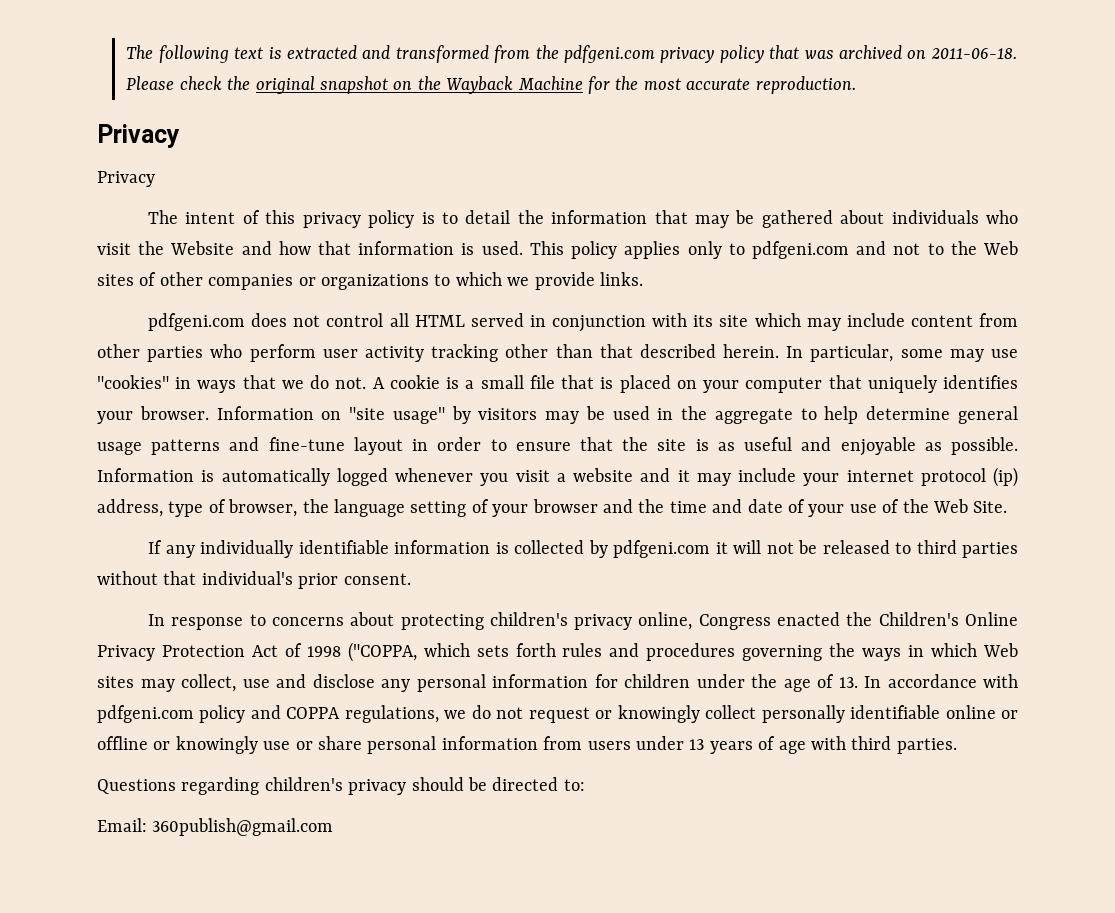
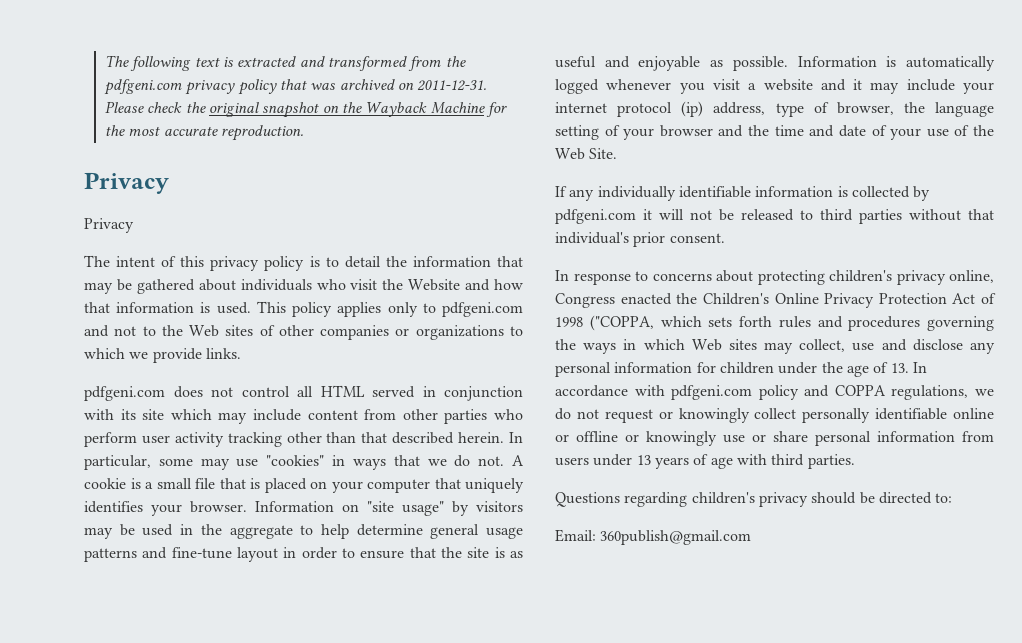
- The following text is extracted and transformed from the pdfgeni.com privacy policy that was archived on 2011-06-18.
+ The following text is extracted and transformed from the pdfgeni.com privacy policy that was archived on 2011-12-31.

